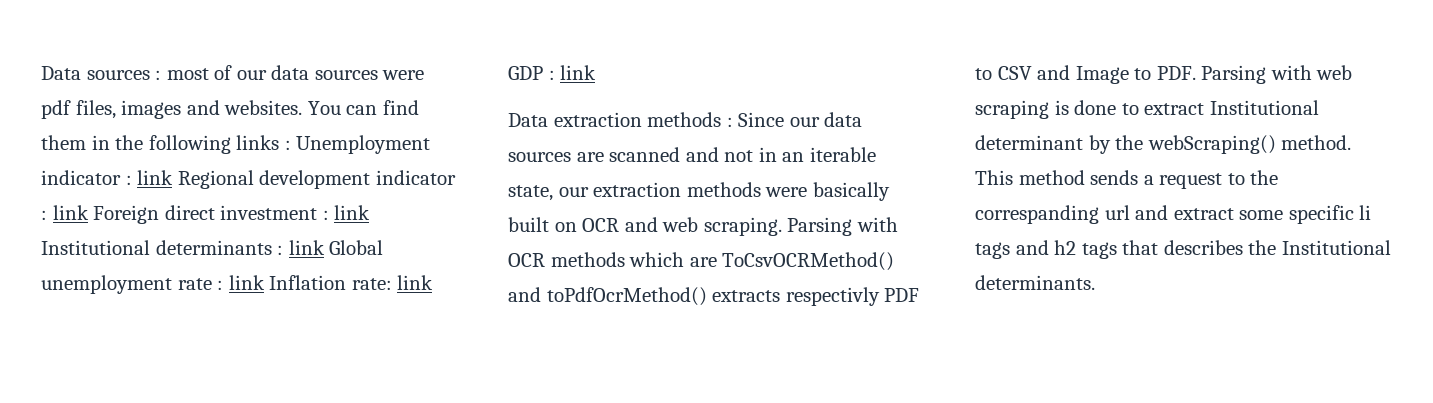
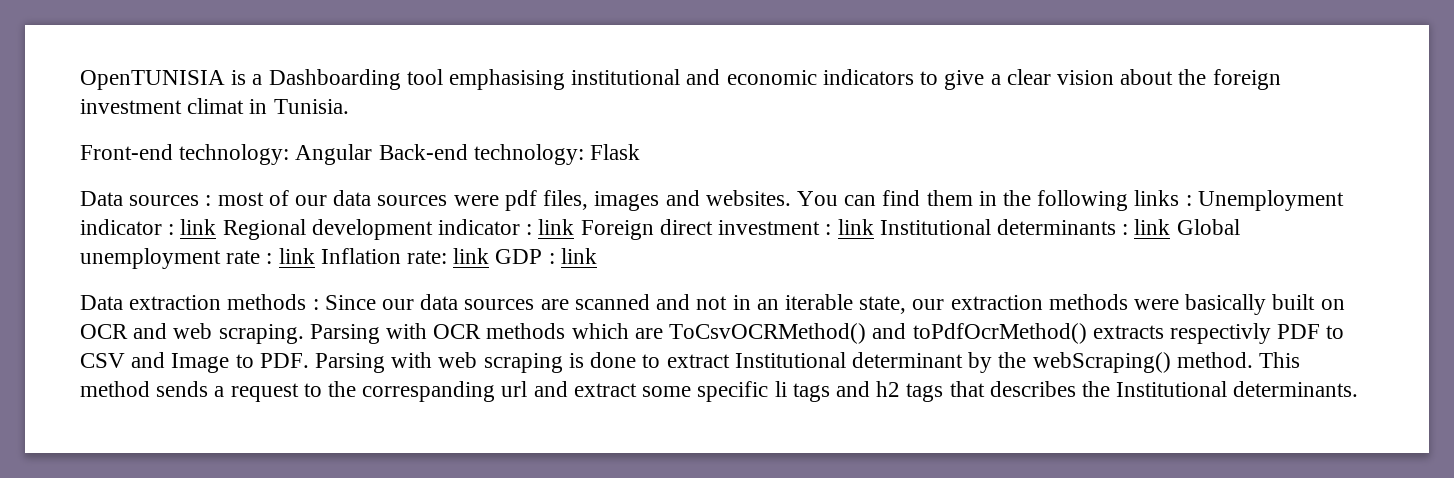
+ OpenTUNISIA is a Dashboarding tool emphasising institutional and economic indicators to give a clear vision about the foreign investment climat in Tunisia.
+ Front-end technology: Angular Back-end technology: Flask

